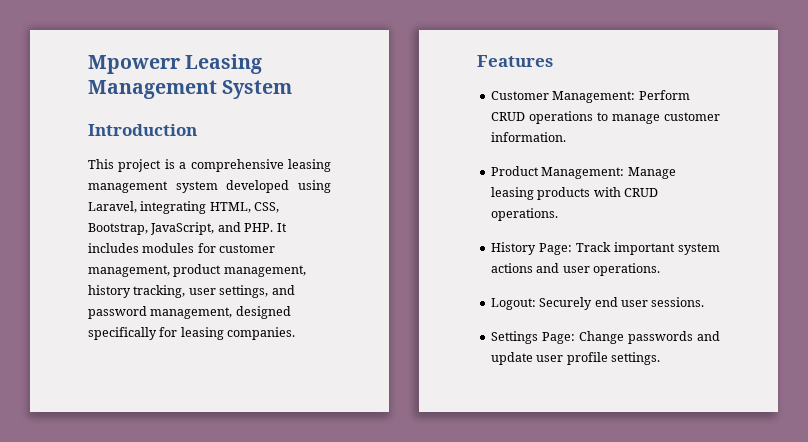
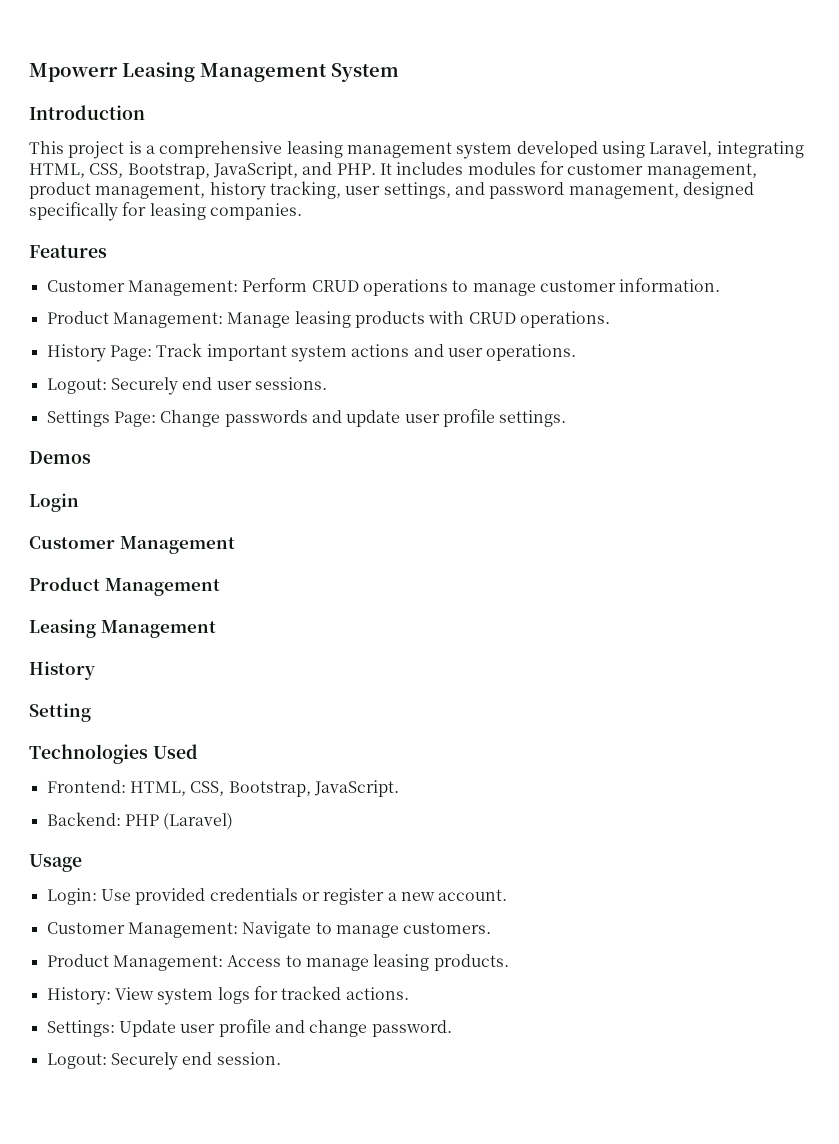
+ Demos
+ Login
+ Customer Management
+ Product Management
+ Leasing Management
+ History
+ Setting
+ Technologies Used
+ Frontend: HTML, CSS, Bootstrap, JavaScript.
+ Backend: PHP (Laravel)
+ Usage
+ Login: Use provided credentials or register a new account.
+ Customer Management: Navigate to manage customers.
+ Product Management: Access to manage leasing products.
+ History: View system logs for tracked actions.
+ Settings: Update user profile and change password.
+ Logout: Securely end session.

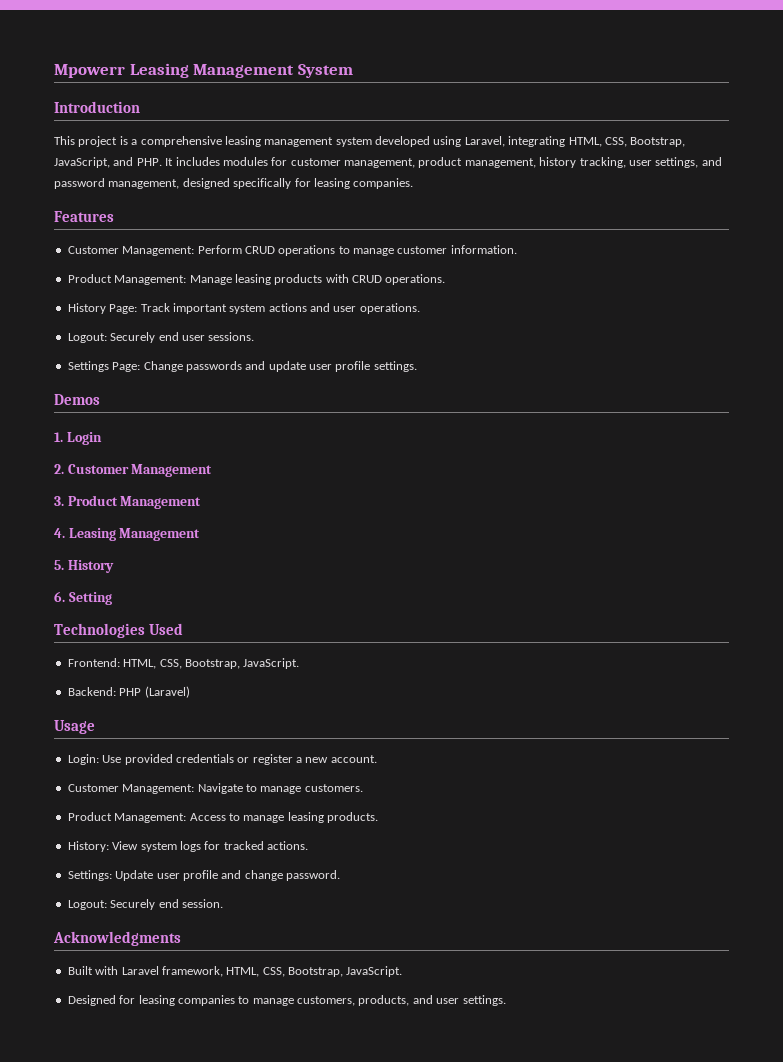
- Login
+ 1. Login
- Customer Management
+ 2. Customer Management
- Product Management
- Leasing Management
- History
+ 3. Product Management
+ 4. Leasing Management
+ 5. History
- Setting
+ 6. Setting
+ Acknowledgments
+ Built with Laravel framework, HTML, CSS, Bootstrap, JavaScript.
+ Designed for leasing companies to manage customers, products, and user settings.

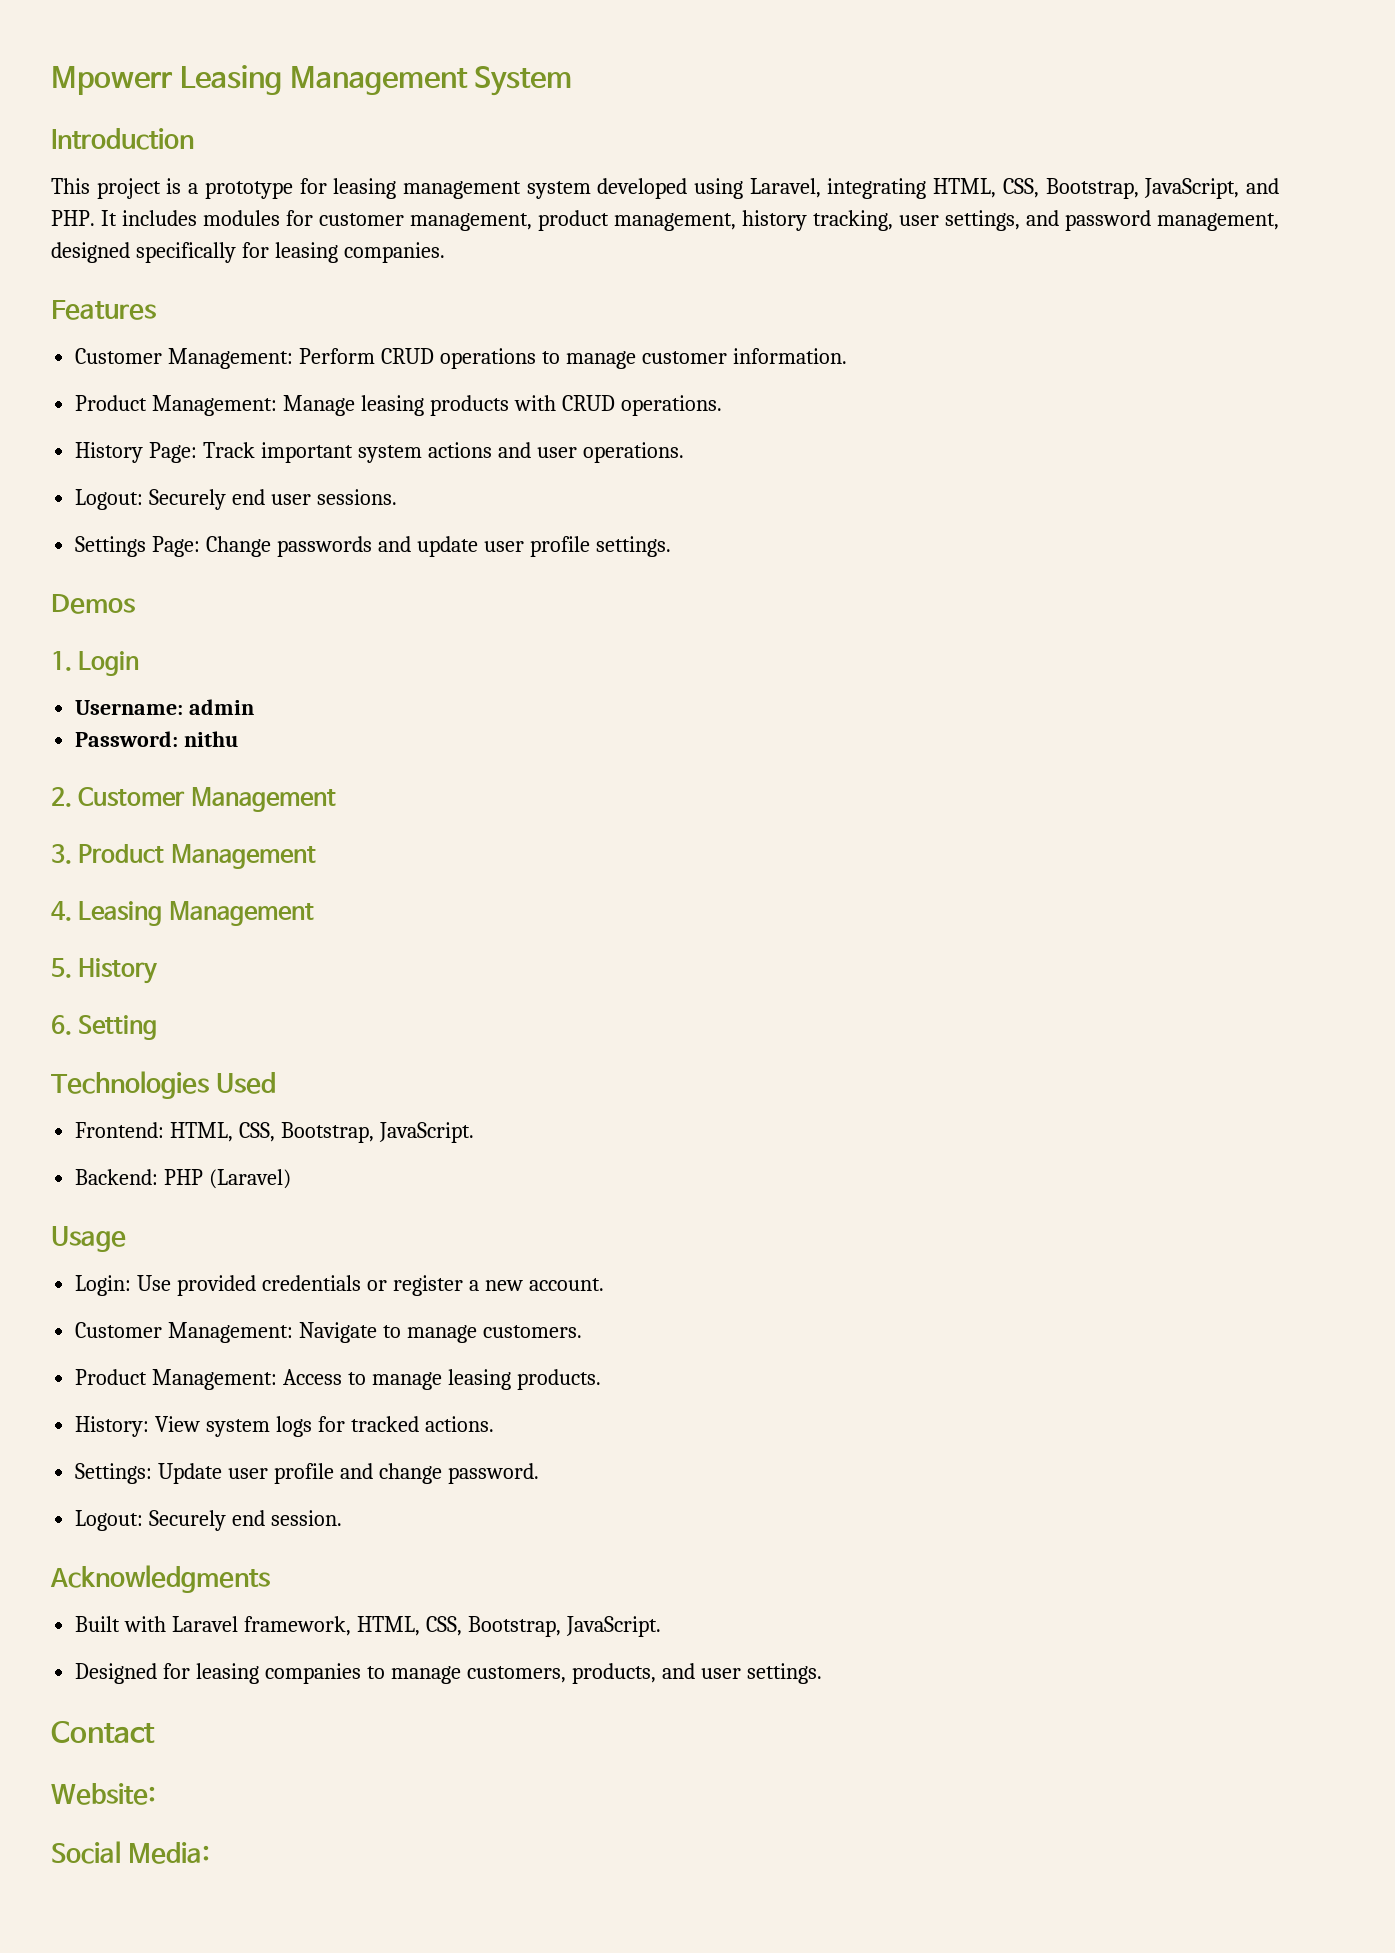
- This project is a comprehensive leasing management system developed using Laravel, integrating HTML, CSS, Bootstrap, JavaScript, and PHP. It includes modules for customer management, product management, history tracking, user settings, and password management, designed specifically for leasing companies.
+ This project is a prototype for leasing management system developed using Laravel, integrating HTML, CSS, Bootstrap, JavaScript, and PHP. It includes modules for customer management, product management, history tracking, user settings, and password management, designed specifically for leasing companies.
+ Username: admin
+ Password: nithu
+ Contact
+ Website:
+ Social Media:

